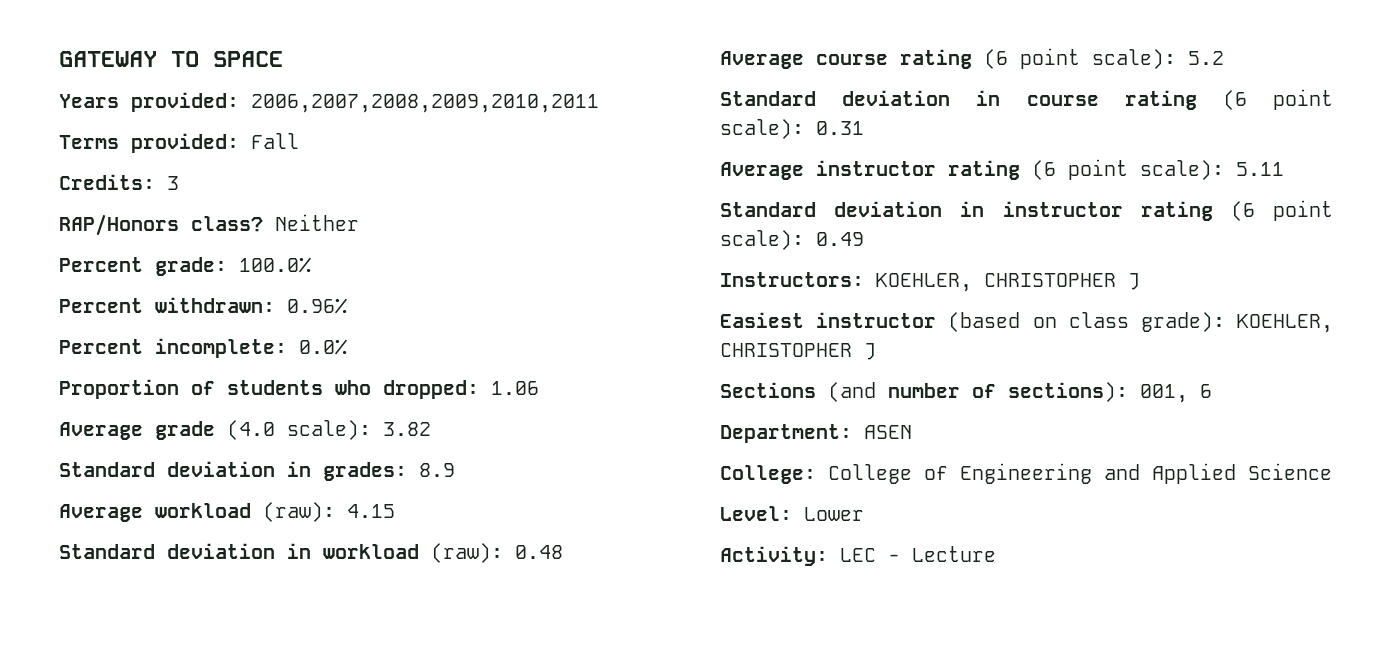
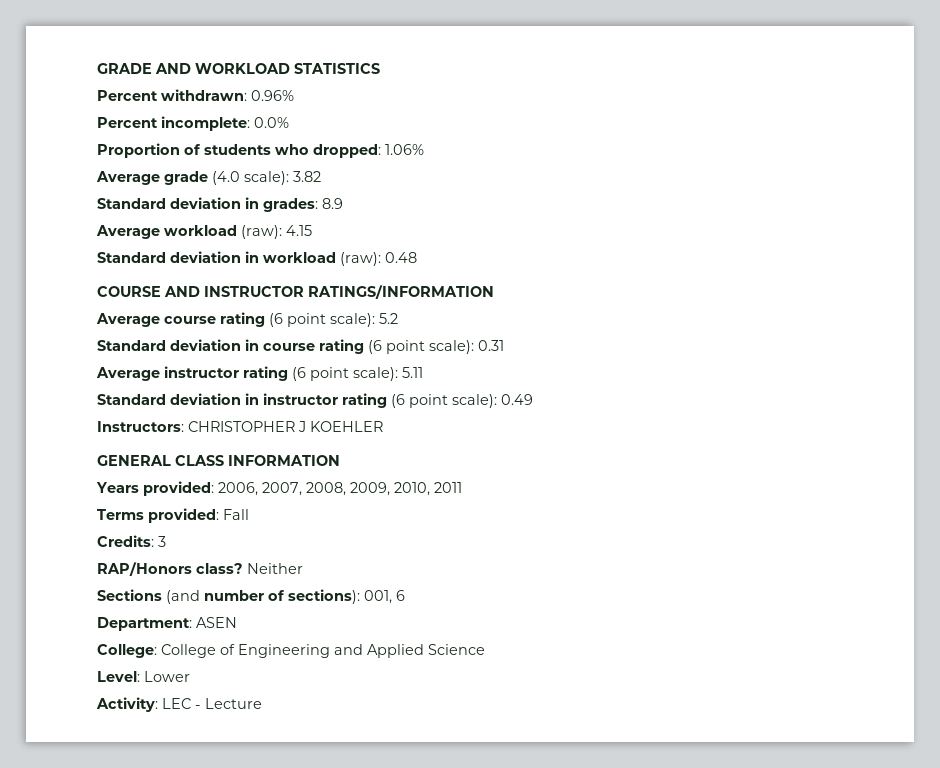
- GATEWAY TO SPACE
- Years provided: 2006,2007,2008,2009,2010,2011
- Terms provided: Fall
- Credits: 3
- RAP/Honors class? Neither
- Percent grade: 100.0%
+ GRADE AND WORKLOAD STATISTICS
- Proportion of students who dropped: 1.06
+ Proportion of students who dropped: 1.06%
+ COURSE AND INSTRUCTOR RATINGS/INFORMATION
- Instructors: KOEHLER, CHRISTOPHER J
- Easiest instructor (based on class grade): KOEHLER, CHRISTOPHER J
+ Instructors: CHRISTOPHER J KOEHLER
+ GENERAL CLASS INFORMATION
+ Years provided: 2006, 2007, 2008, 2009, 2010, 2011
+ Terms provided: Fall
+ Credits: 3
+ RAP/Honors class? Neither

